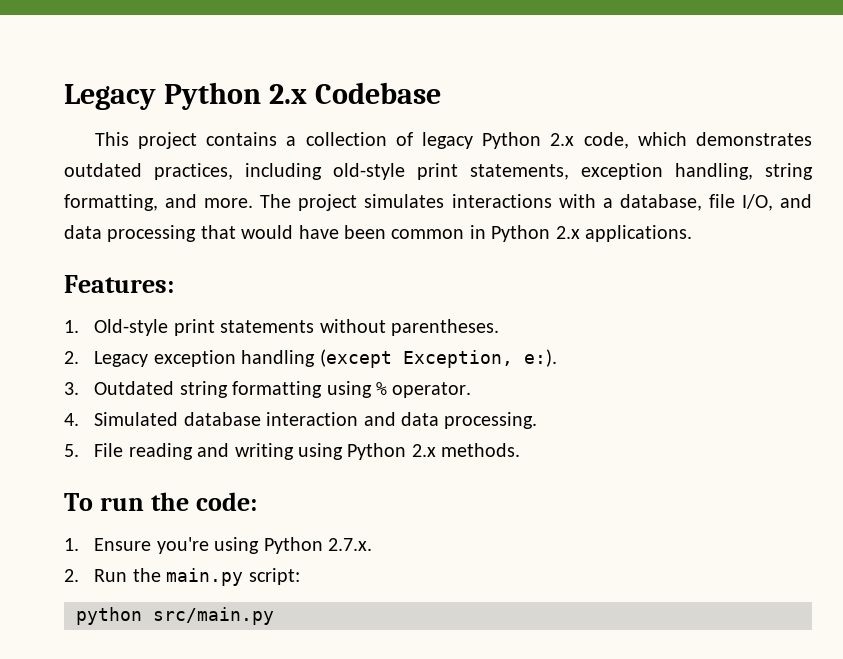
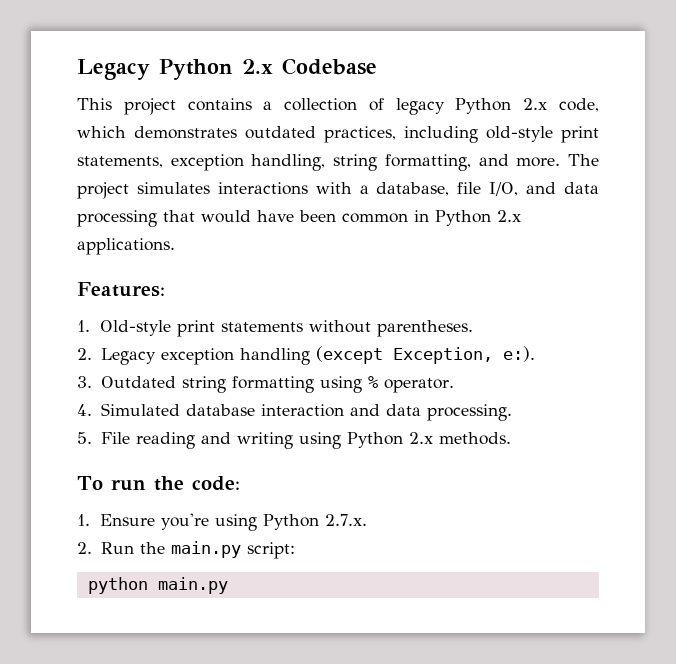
- python src/main.py
+ python main.py

